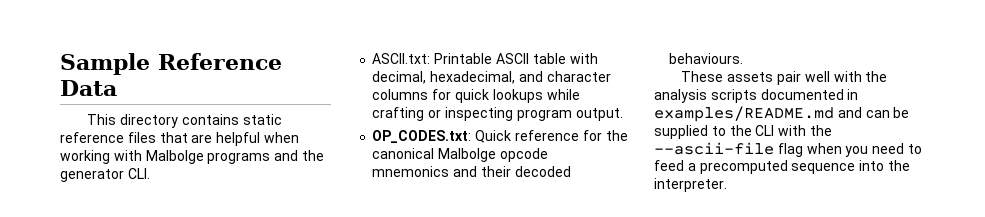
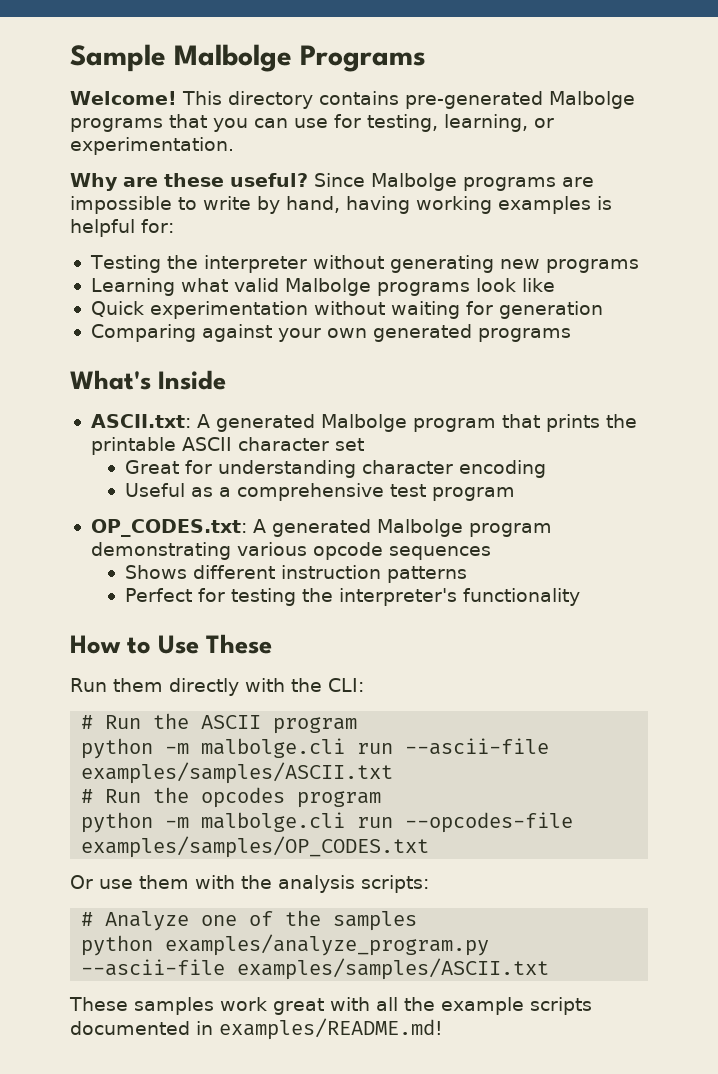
- Sample Reference Data
- This directory contains static reference files that are helpful when working with Malbolge programs and the generator CLI.
- ASCII.txt: Printable ASCII table with decimal, hexadecimal, and character columns for quick lookups while crafting or inspecting program output.
+ Sample Malbolge Programs
+ Welcome! This directory contains pre-generated Malbolge programs that you can use for testing, learning, or experimentation.
+ Why are these useful? Since Malbolge programs are impossible to write by hand, having working examples is helpful for:
+ Testing the interpreter without generating new programs
+ Learning what valid Malbolge programs look like
+ Quick experimentation without waiting for generation
+ Comparing against your own generated programs
+ What's Inside
+ ASCII.txt: A generated Malbolge program that prints the printable ASCII character set
+ Great for understanding character encoding
+ Useful as a comprehensive test program
- OP_CODES.txt: Quick reference for the canonical Malbolge opcode mnemonics and their decoded behaviours.
- These assets pair well with the analysis scripts documented in examples/README.md and can be supplied to the CLI with the --ascii-file flag when you need to feed a precomputed sequence into the interpreter.
+ OP_CODES.txt: A generated Malbolge program demonstrating various opcode sequences
+ Shows different instruction patterns
+ Perfect for testing the interpreter's functionality
+ How to Use These
+ Run them directly with the CLI:
+ # Run the ASCII program
+ python -m malbolge.cli run --ascii-file examples/samples/ASCII.txt
+ # Run the opcodes program
+ python -m malbolge.cli run --opcodes-file examples/samples/OP_CODES.txt
+ Or use them with the analysis scripts:
+ # Analyze one of the samples
+ python examples/analyze_program.py --ascii-file examples/samples/ASCII.txt
+ These samples work great with all the example scripts documented in examples/README.md!

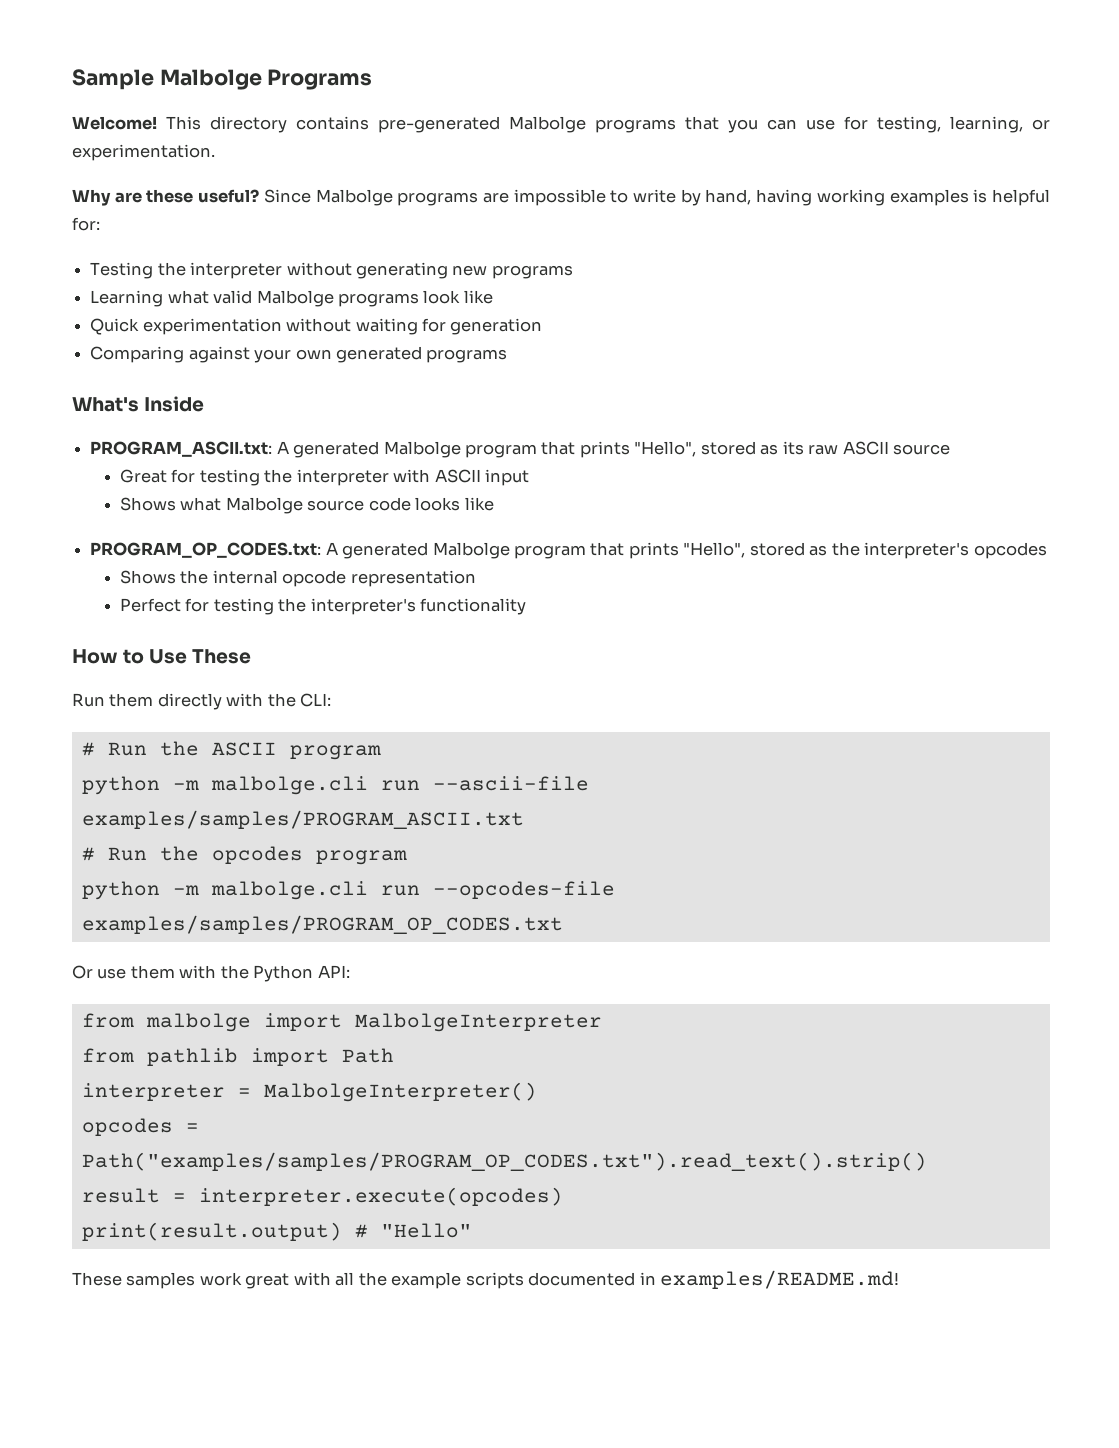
- ASCII.txt: A generated Malbolge program that prints the printable ASCII character set
- Great for understanding character encoding
- Useful as a comprehensive test program
- OP_CODES.txt: A generated Malbolge program demonstrating various opcode sequences
- Shows different instruction patterns
+ PROGRAM_ASCII.txt: A generated Malbolge program that prints "Hello", stored as its raw ASCII source
+ Great for testing the interpreter with ASCII input
+ Shows what Malbolge source code looks like
+ PROGRAM_OP_CODES.txt: A generated Malbolge program that prints "Hello", stored as the interpreter's opcodes
+ Shows the internal opcode representation
- python -m malbolge.cli run --ascii-file examples/samples/ASCII.txt
+ python -m malbolge.cli run --ascii-file examples/samples/PROGRAM_ASCII.txt
- python -m malbolge.cli run --opcodes-file examples/samples/OP_CODES.txt
+ python -m malbolge.cli run --opcodes-file examples/samples/PROGRAM_OP_CODES.txt
- Or use them with the analysis scripts:
- # Analyze one of the samples
- python examples/analyze_program.py --ascii-file examples/samples/ASCII.txt
+ Or use them with the Python API:
+ from malbolge import MalbolgeInterpreter
+ from pathlib import Path
+ interpreter = MalbolgeInterpreter()
+ opcodes = Path("examples/samples/PROGRAM_OP_CODES.txt").read_text().strip()
+ result = interpreter.execute(opcodes)
+ print(result.output) # "Hello"

